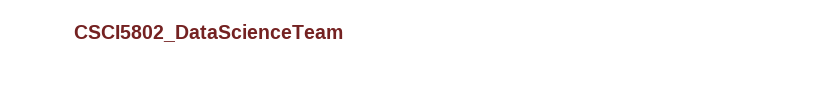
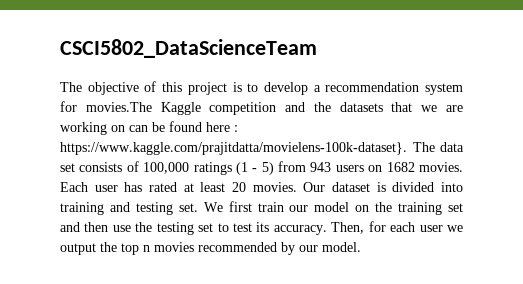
+ The objective of this project is to develop a recommendation system for movies.The Kaggle competition and the datasets that we are working on can be found here : https://www.kaggle.com/prajitdatta/movielens-100k-dataset}. The data set consists of 100,000 ratings (1 - 5) from 943 users on 1682 movies. Each user has rated at least 20 movies. Our dataset is divided into training and testing set. We first train our model on the training set and then use the testing set to test its accuracy. Then, for each user we output the top n movies recommended by our model.

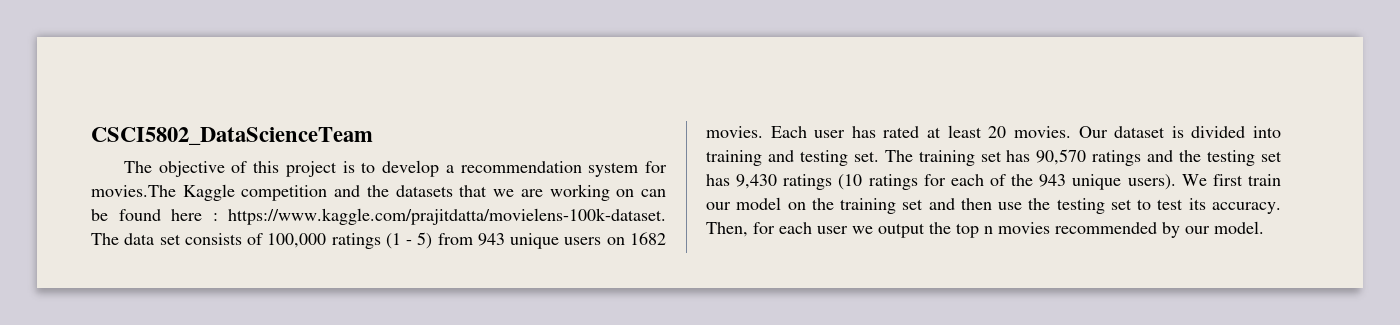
- The objective of this project is to develop a recommendation system for movies.The Kaggle competition and the datasets that we are working on can be found here : https://www.kaggle.com/prajitdatta/movielens-100k-dataset}. The data set consists of 100,000 ratings (1 - 5) from 943 users on 1682 movies.
+ The objective of this project is to develop a recommendation system for movies.The Kaggle competition and the datasets that we are working on can be found here : https://www.kaggle.com/prajitdatta/movielens-100k-dataset. The data set consists of 100,000 ratings (1 - 5) from 943 unique users on 1682 movies.
+ The training set has 90,570 ratings and the testing set has 9,430 ratings (10 ratings for each of the 943 unique users).

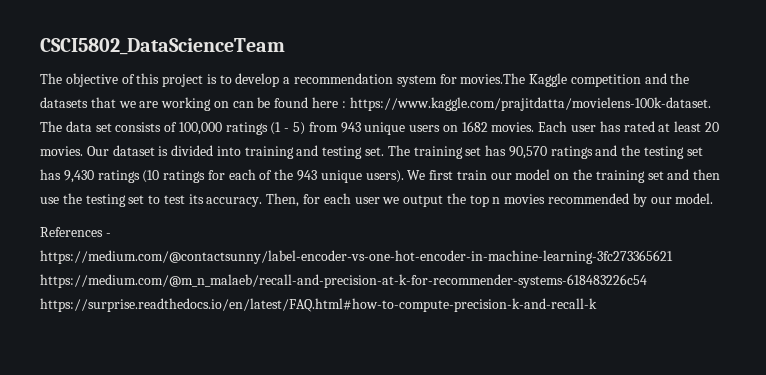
+ References - https://medium.com/@contactsunny/label-encoder-vs-one-hot-encoder-in-machine-learning-3fc273365621 https://medium.com/@m_n_malaeb/recall-and-precision-at-k-for-recommender-systems-618483226c54 https://surprise.readthedocs.io/en/latest/FAQ.html#how-to-compute-precision-k-and-recall-k

